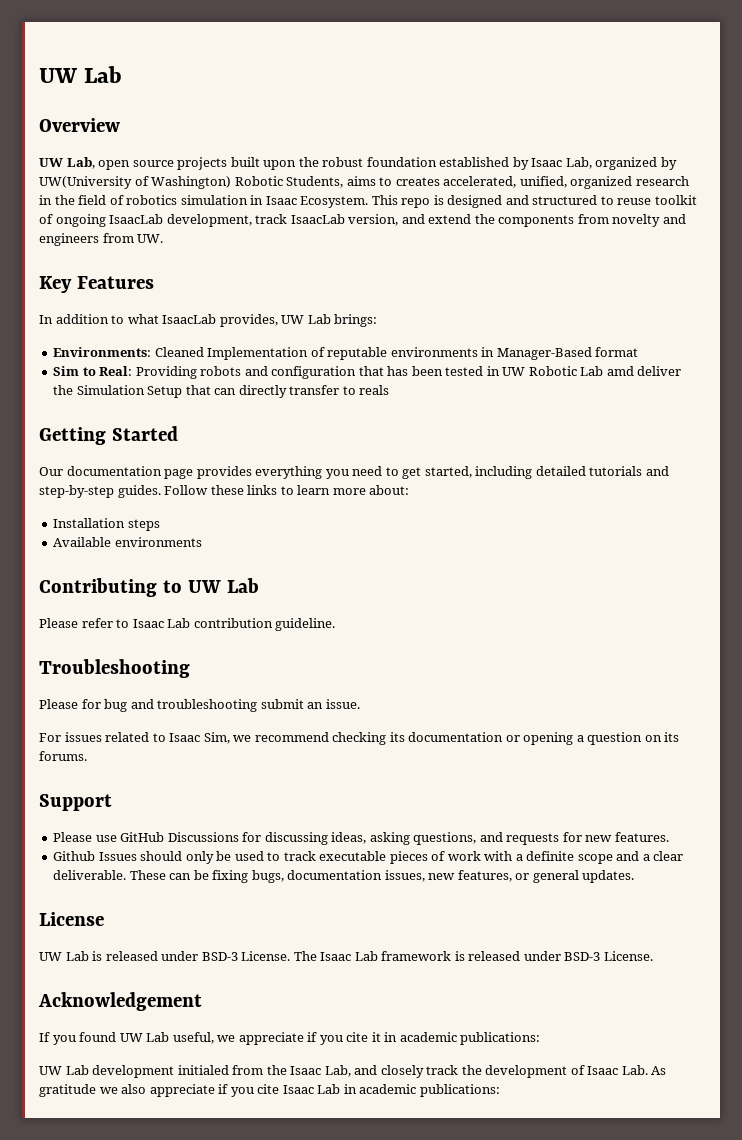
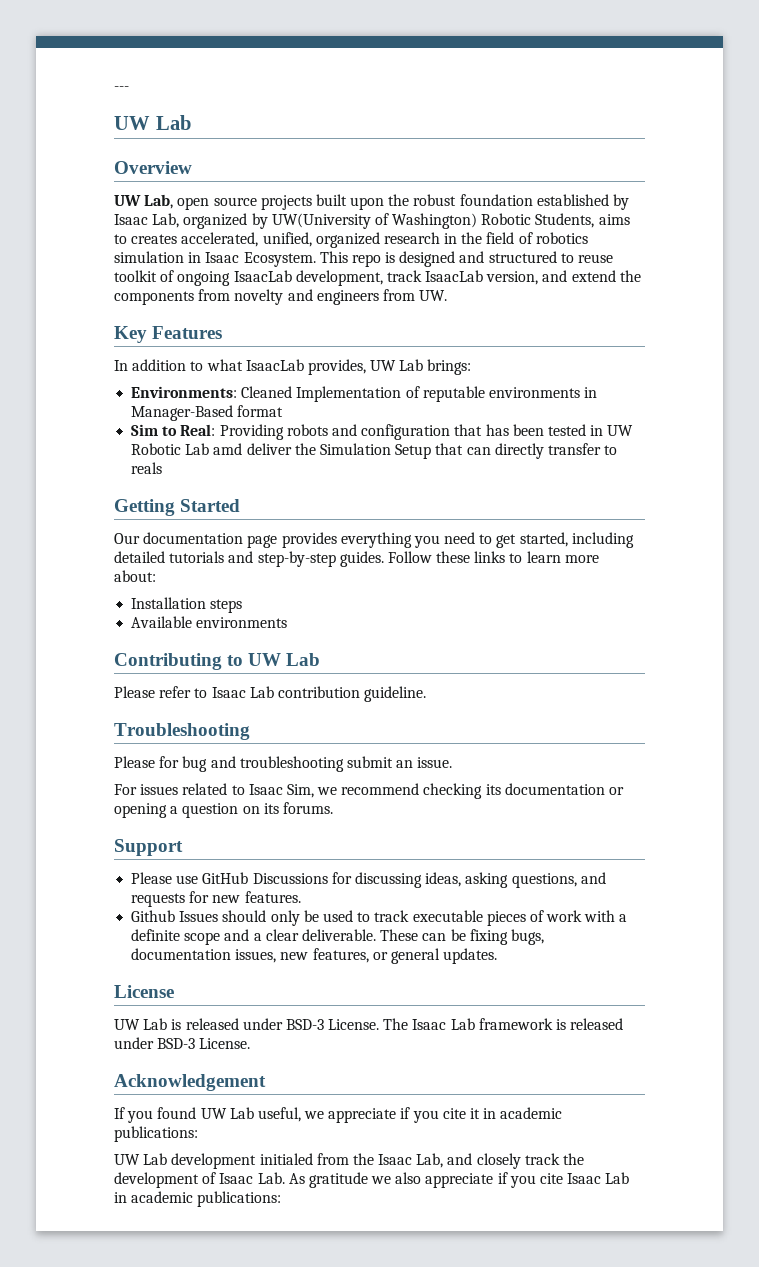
+ ---

